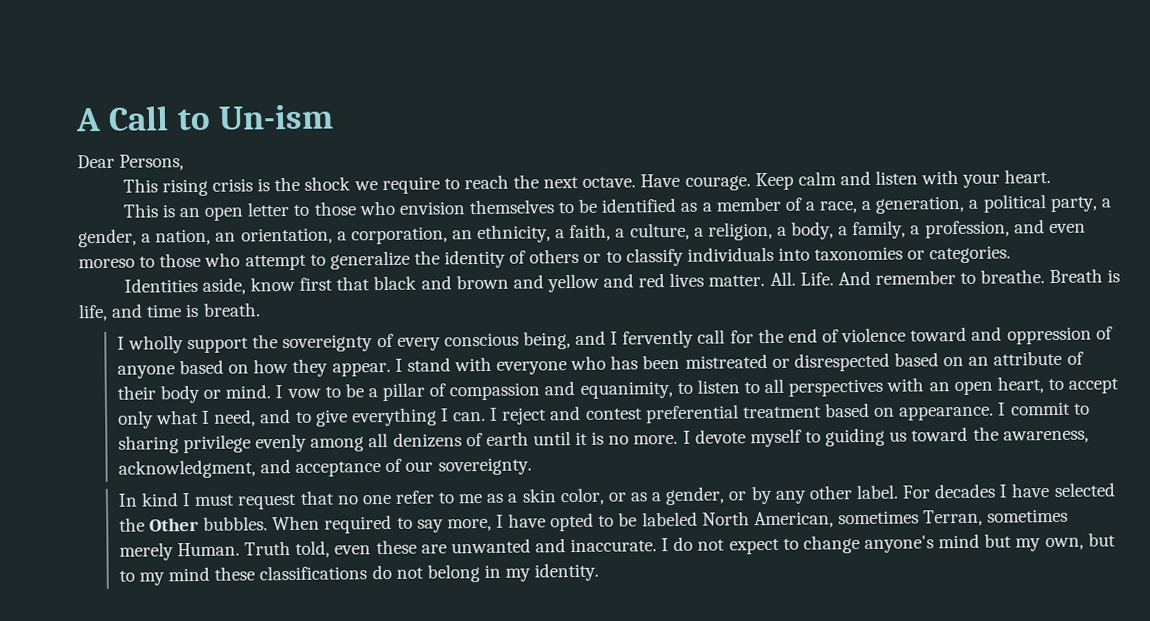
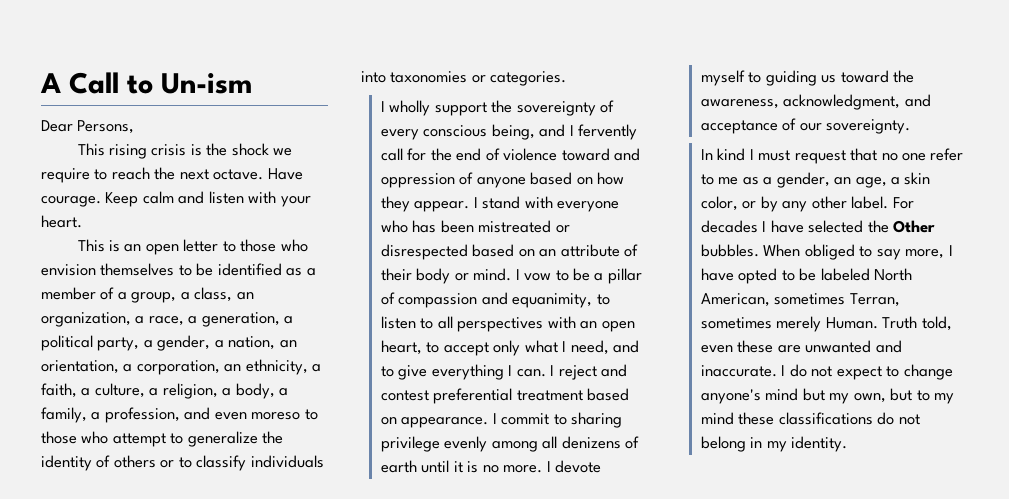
- This is an open letter to those who envision themselves to be identified as a member of a race, a generation, a political party, a gender, a nation, an orientation, a corporation, an ethnicity, a faith, a culture, a religion, a body, a family, a profession, and even moreso to those who attempt to generalize the identity of others or to classify individuals into taxonomies or categories.
+ This is an open letter to those who envision themselves to be identified as a member of a group, a class, an organization, a race, a generation, a political party, a gender, a nation, an orientation, a corporation, an ethnicity, a faith, a culture, a religion, a body, a family, a profession, and even moreso to those who attempt to generalize the identity of others or to classify individuals into taxonomies or categories.
- Identities aside, know first that black and brown and yellow and red lives matter. All. Life. And remember to breathe. Breath is life, and time is breath.
- In kind I must request that no one refer to me as a skin color, or as a gender, or by any other label.
+ In kind I must request that no one refer to me as a gender, an age, a skin color, or by any other label.
- When required to say more, I have opted to be labeled North American, sometimes Terran, sometimes merely Human.
+ When obliged to say more, I have opted to be labeled North American, sometimes Terran, sometimes merely Human.

